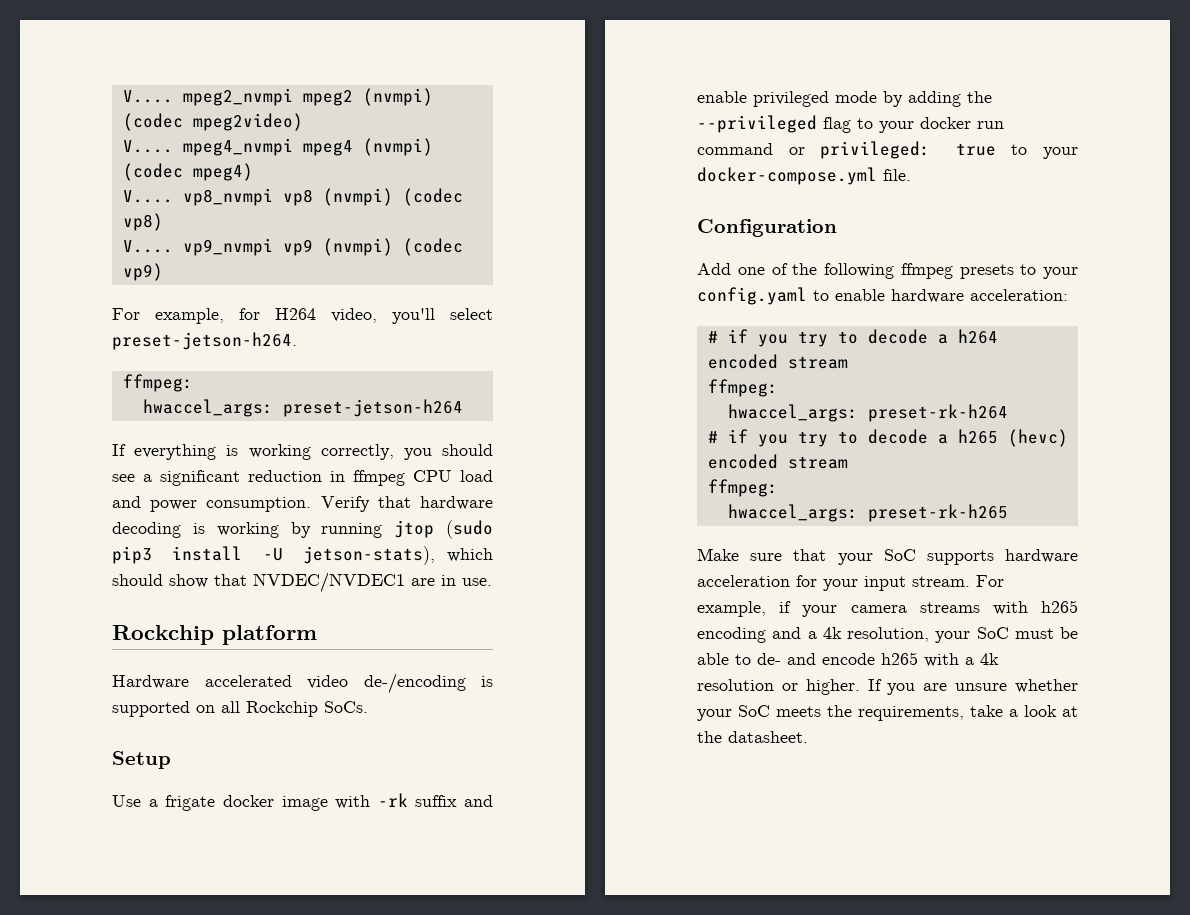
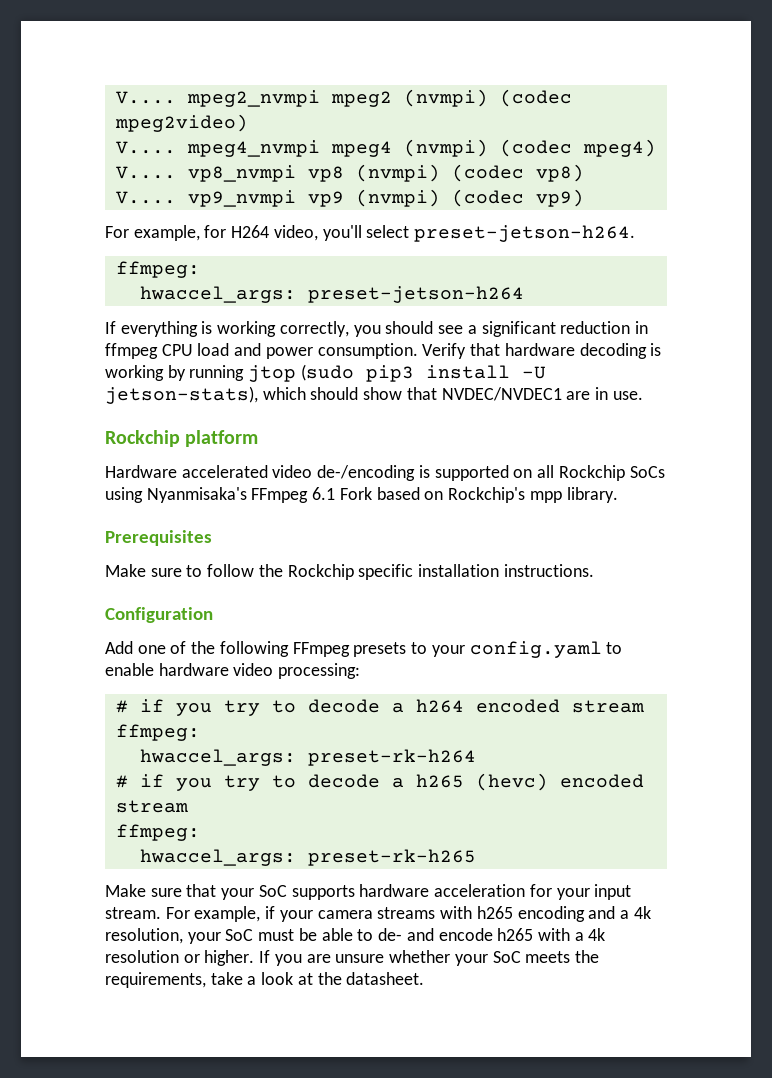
- Hardware accelerated video de-/encoding is supported on all Rockchip SoCs.
- Setup
- Use a frigate docker image with -rk suffix and enable privileged mode by adding the --privileged flag to your docker run command or privileged: true to your docker-compose.yml file.
+ Hardware accelerated video de-/encoding is supported on all Rockchip SoCs using Nyanmisaka's FFmpeg 6.1 Fork based on Rockchip's mpp library.
+ Prerequisites
+ Make sure to follow the Rockchip specific installation instructions.
- Add one of the following ffmpeg presets to your config.yaml to enable hardware acceleration:
+ Add one of the following FFmpeg presets to your config.yaml to enable hardware video processing:

